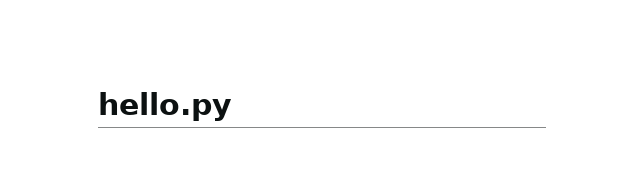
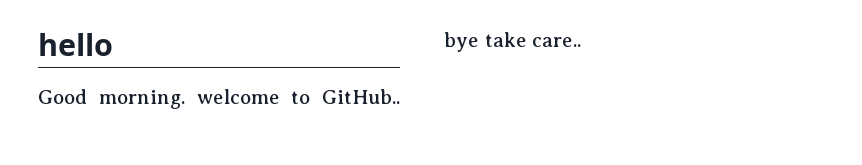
- hello.py
+ hello
+ Good morning. welcome to GitHub.. bye take care..

